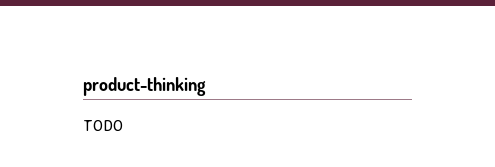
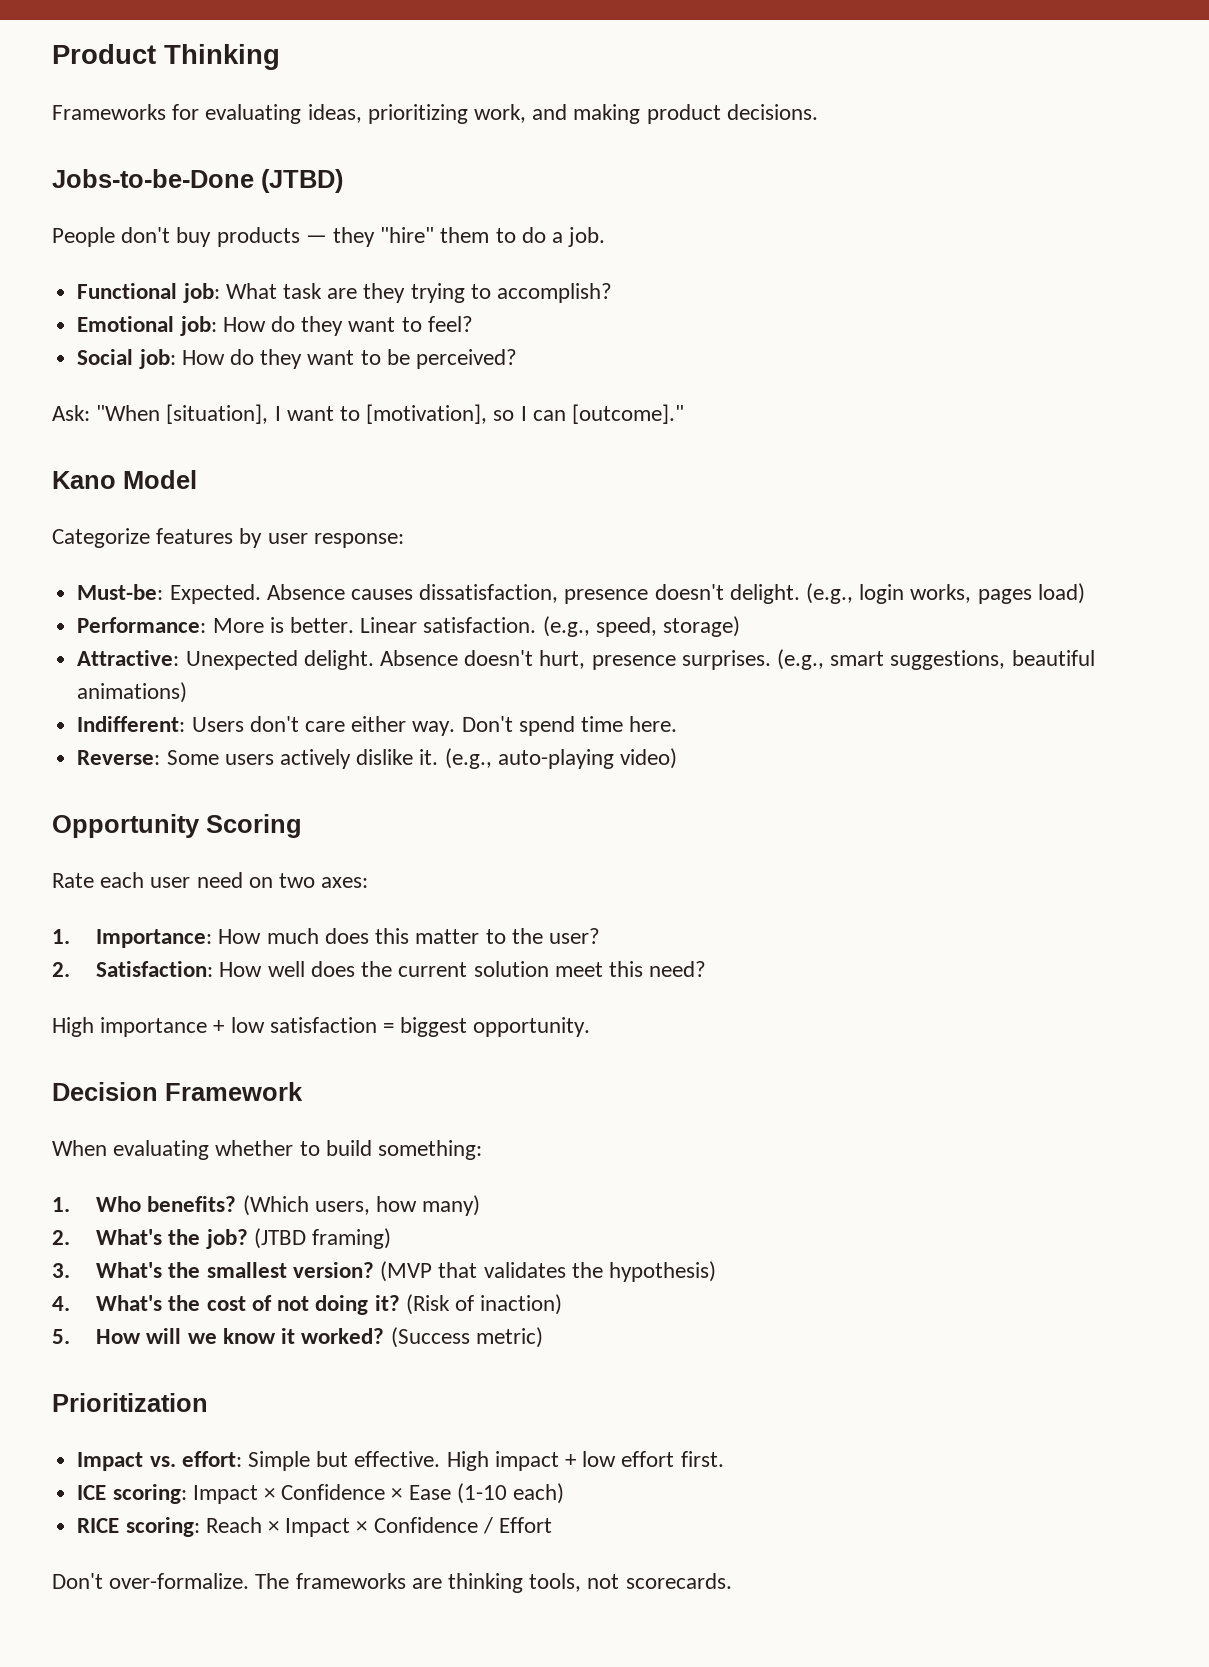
- product-thinking
- TODO
+ Product Thinking
+ Frameworks for evaluating ideas, prioritizing work, and making product decisions.
+ Jobs-to-be-Done (JTBD)
+ People don't buy products — they "hire" them to do a job.
+ Functional job: What task are they trying to accomplish?
+ Emotional job: How do they want to feel?
+ Social job: How do they want to be perceived?
+ Ask: "When [situation], I want to [motivation], so I can [outcome]."
+ Kano Model
+ Categorize features by user response:
+ Must-be: Expected. Absence causes dissatisfaction, presence doesn't delight. (e.g., login works, pages load)
+ Performance: More is better. Linear satisfaction. (e.g., speed, storage)
+ Attractive: Unexpected delight. Absence doesn't hurt, presence surprises. (e.g., smart suggestions, beautiful animations)
+ Indifferent: Users don't care either way. Don't spend time here.
+ Reverse: Some users actively dislike it. (e.g., auto-playing video)
+ Opportunity Scoring
+ Rate each user need on two axes:
+ 1. Importance: How much does this matter to the user?
+ 2. Satisfaction: How well does the current solution meet this need?
+ High importance + low satisfaction = biggest opportunity.
+ Decision Framework
+ When evaluating whether to build something:
+ 1. Who benefits? (Which users, how many)
+ 2. What's the job? (JTBD framing)
+ 3. What's the smallest version? (MVP that validates the hypothesis)
+ 4. What's the cost of not doing it? (Risk of inaction)
+ 5. How will we know it worked? (Success metric)
+ Prioritization
+ Impact vs. effort: Simple but effective. High impact + low effort first.
+ ICE scoring: Impact × Confidence × Ease (1-10 each)
+ RICE scoring: Reach × Impact × Confidence / Effort
+ Don't over-formalize. The frameworks are thinking tools, not scorecards.

